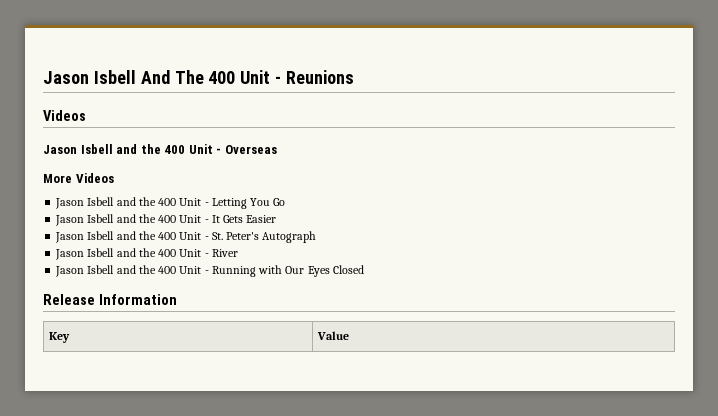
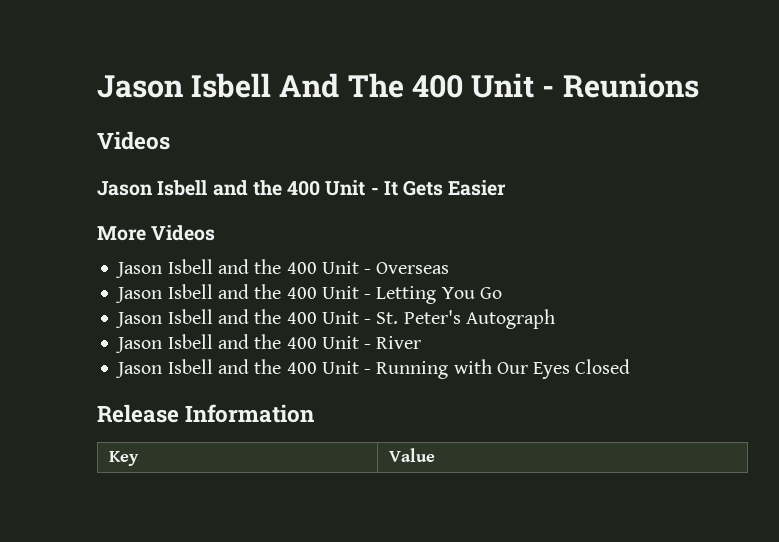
- Jason Isbell and the 400 Unit - Overseas
+ Jason Isbell and the 400 Unit - It Gets Easier
+ Jason Isbell and the 400 Unit - Overseas
  Jason Isbell and the 400 Unit - Letting You Go
- Jason Isbell and the 400 Unit - It Gets Easier

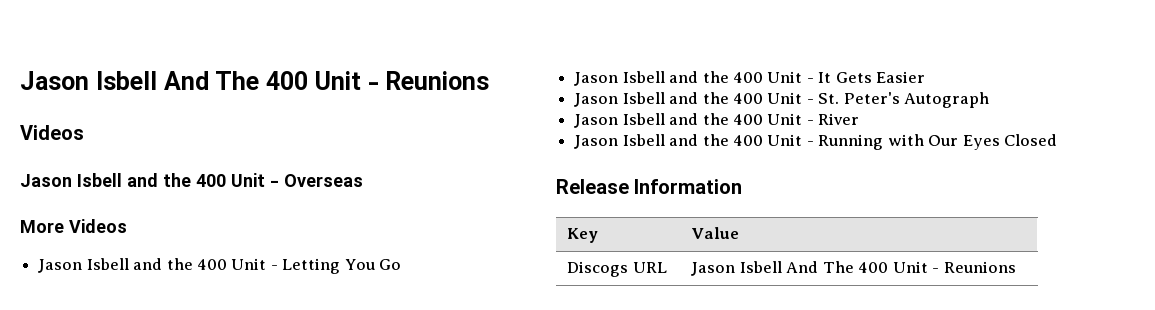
- Jason Isbell and the 400 Unit - It Gets Easier
+ Jason Isbell and the 400 Unit - Overseas
- Jason Isbell and the 400 Unit - Overseas
  Jason Isbell and the 400 Unit - Letting You Go
+ Jason Isbell and the 400 Unit - It Gets Easier
+ Discogs URL | Jason Isbell And The 400 Unit - Reunions

